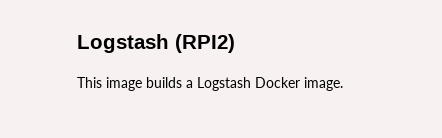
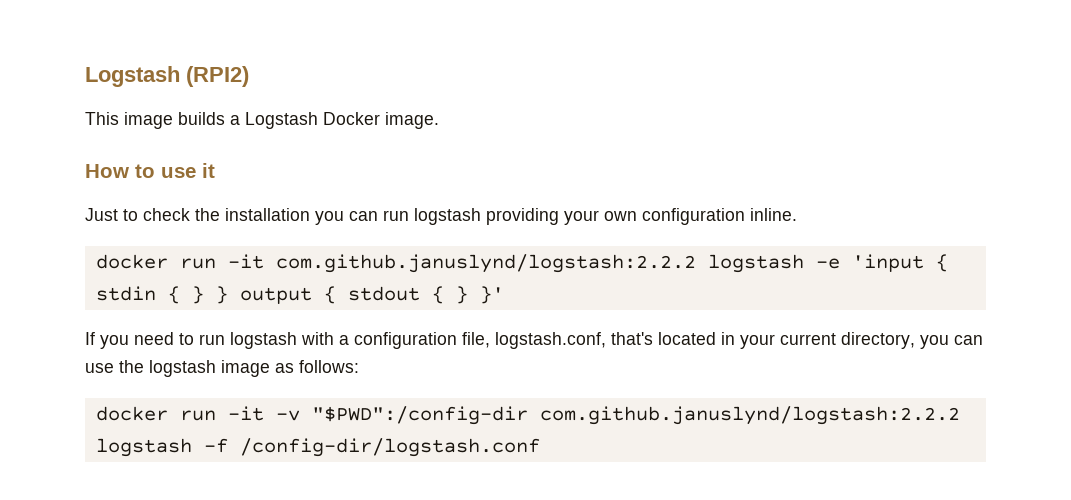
+ How to use it
+ Just to check the installation you can run logstash providing your own configuration inline.
+ docker run -it com.github.januslynd/logstash:2.2.2 logstash -e 'input { stdin { } } output { stdout { } }'
+ If you need to run logstash with a configuration file, logstash.conf, that's located in your current directory, you can use the logstash image as follows:
+ docker run -it -v "$PWD":/config-dir com.github.januslynd/logstash:2.2.2 logstash -f /config-dir/logstash.conf

